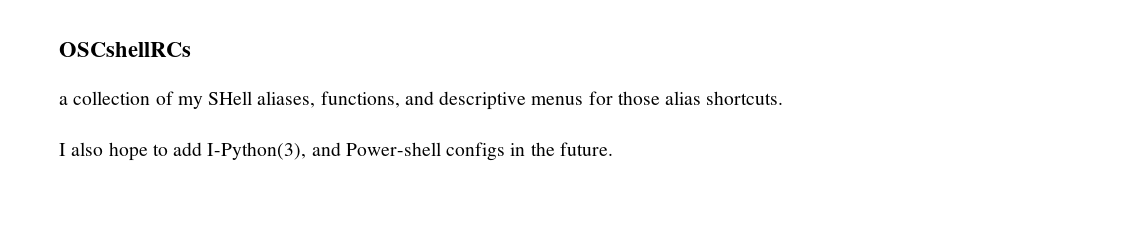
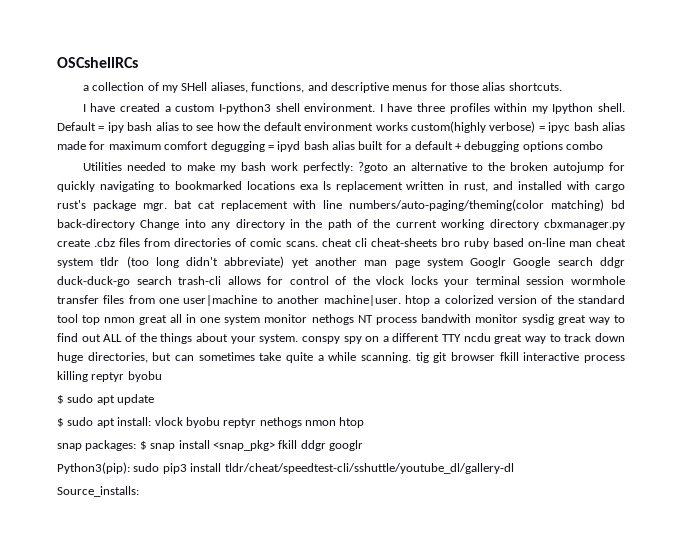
- I also hope to add I-Python(3), and Power-shell configs in the future.
+ I have created a custom I-python3 shell environment. I have three profiles within my Ipython shell. Default = ipy bash alias to see how the default environment works custom(highly verbose) = ipyc bash alias made for maximum comfort degugging = ipyd bash alias built for a default + debugging options combo
+ Utilities needed to make my bash work perfectly: ?goto an alternative to the broken autojump for quickly navigating to bookmarked locations exa ls replacement written in rust, and installed with cargo rust's package mgr. bat cat replacement with line numbers/auto-paging/theming(color matching) bd back-directory Change into any directory in the path of the current working directory cbxmanager.py create .cbz files from directories of comic scans. cheat cli cheat-sheets bro ruby based on-line man cheat system tldr (too long didn't abbreviate) yet another man page system Googlr Google search ddgr duck-duck-go search trash-cli allows for control of the vlock locks your terminal session wormhole transfer files from one user|machine to another machine|user. htop a colorized version of the standard tool top nmon great all in one system monitor nethogs NT process bandwith monitor sysdig great way to find out ALL of the things about your system. conspy spy on a different TTY ncdu great way to track down huge directories, but can sometimes take quite a while scanning. tig git browser fkill interactive process killing reptyr byobu
+ $ sudo apt update
+ $ sudo apt install: vlock byobu reptyr nethogs nmon htop
+ snap packages: $ snap install <snap_pkg> fkill ddgr googlr
+ Python3(pip): sudo pip3 install tldr/cheat/speedtest-cli/sshuttle/youtube_dl/gallery-dl
+ Source_installs:

